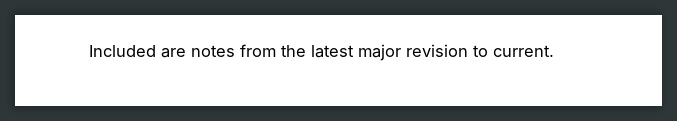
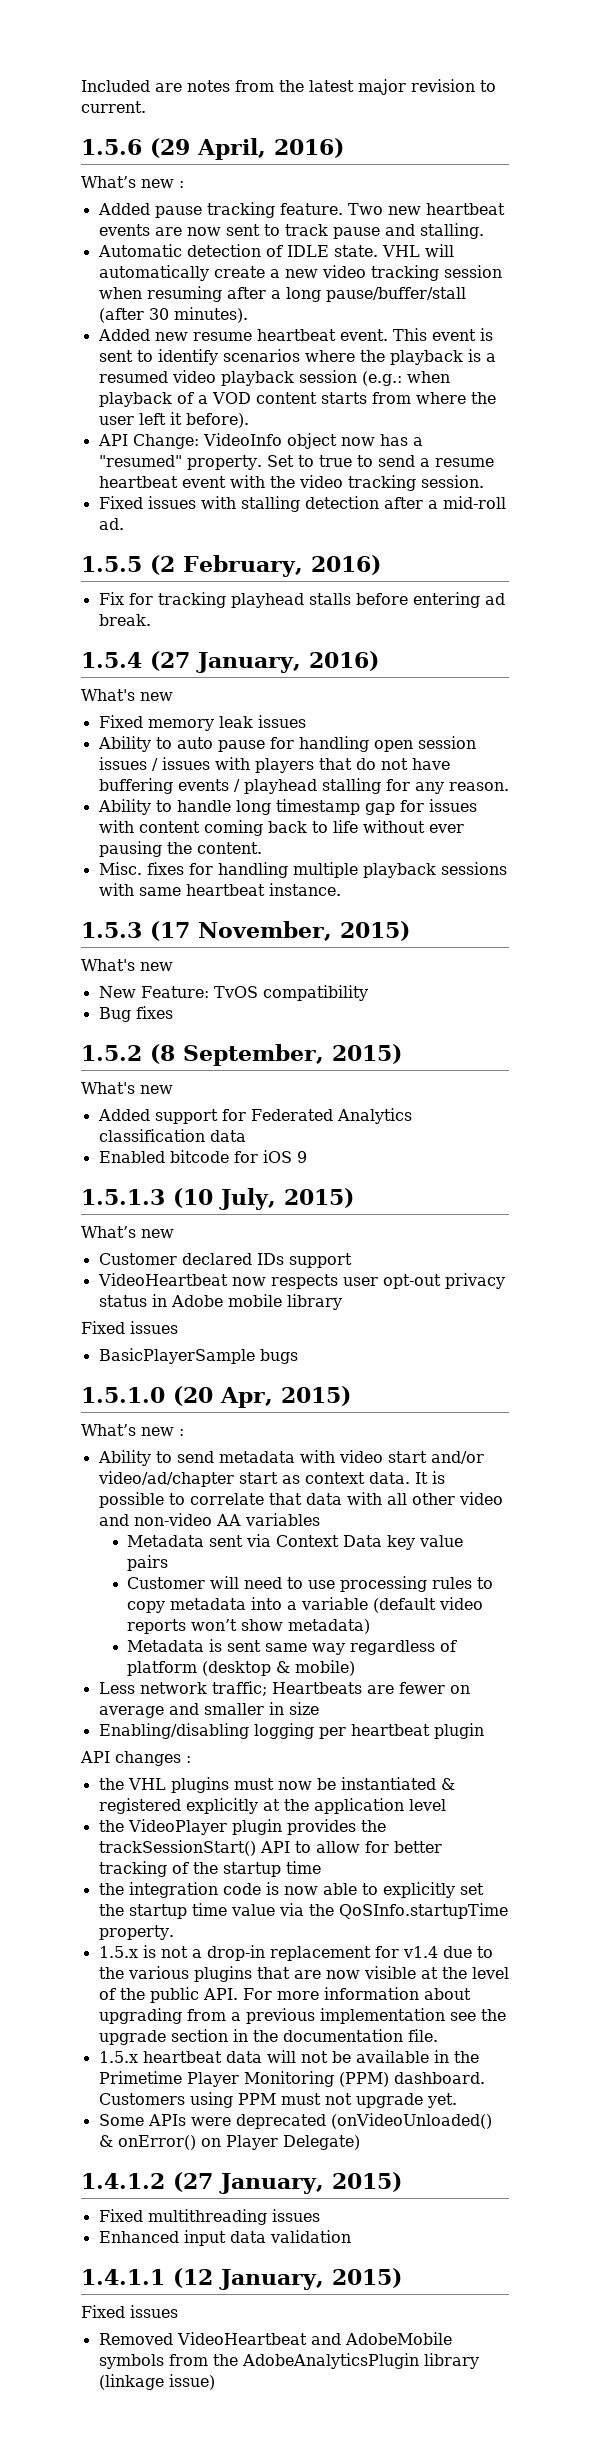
+ 1.5.6 (29 April, 2016)
+ What’s new :
+ Added pause tracking feature. Two new heartbeat events are now sent to track pause and stalling.
+ Automatic detection of IDLE state. VHL will automatically create a new video tracking session when resuming after a long pause/buffer/stall (after 30 minutes).
+ Added new resume heartbeat event. This event is sent to identify scenarios where the playback is a resumed video playback session (e.g.: when playback of a VOD content starts from where the user left it before).
+ API Change: VideoInfo object now has a "resumed" property. Set to true to send a resume heartbeat event with the video tracking session.
+ Fixed issues with stalling detection after a mid-roll ad.
+ 1.5.5 (2 February, 2016)
+ Fix for tracking playhead stalls before entering ad break.
+ 1.5.4 (27 January, 2016)
+ What's new
+ Fixed memory leak issues
+ Ability to auto pause for handling open session issues / issues with players that do not have buffering events / playhead stalling for any reason.
+ Ability to handle long timestamp gap for issues with content coming back to life without ever pausing the content.
+ Misc. fixes for handling multiple playback sessions with same heartbeat instance.
+ 1.5.3 (17 November, 2015)
+ What's new
+ New Feature: TvOS compatibility
+ Bug fixes
+ 1.5.2 (8 September, 2015)
+ What's new
+ Added support for Federated Analytics classification data
+ Enabled bitcode for iOS 9
+ 1.5.1.3 (10 July, 2015)
+ What’s new
+ Customer declared IDs support
+ VideoHeartbeat now respects user opt-out privacy status in Adobe mobile library
+ Fixed issues
+ BasicPlayerSample bugs
+ 1.5.1.0 (20 Apr, 2015)
+ What’s new :
+ Ability to send metadata with video start and/or video/ad/chapter start as context data. It is possible to correlate that data with all other video and non-video AA variables
+ Metadata sent via Context Data key value pairs
+ Customer will need to use processing rules to copy metadata into a variable (default video reports won’t show metadata)
+ Metadata is sent same way regardless of platform (desktop & mobile)
+ Less network traffic; Heartbeats are fewer on average and smaller in size
+ Enabling/disabling logging per heartbeat plugin
+ API changes :
+ the VHL plugins must now be instantiated & registered explicitly at the application level
+ the VideoPlayer plugin provides the trackSessionStart() API to allow for better tracking of the startup time
+ the integration code is now able to explicitly set the startup time value via the QoSInfo.startupTime property.
+ 1.5.x is not a drop-in replacement for v1.4 due to the various plugins that are now visible at the level of the public API. For more information about upgrading from a previous implementation see the upgrade section in the documentation file.
+ 1.5.x heartbeat data will not be available in the Primetime Player Monitoring (PPM) dashboard. Customers using PPM must not upgrade yet.
+ Some APIs were deprecated (onVideoUnloaded() & onError() on Player Delegate)
+ 1.4.1.2 (27 January, 2015)
+ Fixed multithreading issues
+ Enhanced input data validation
+ 1.4.1.1 (12 January, 2015)
+ Fixed issues
+ Removed VideoHeartbeat and AdobeMobile symbols from the AdobeAnalyticsPlugin library (linkage issue)

